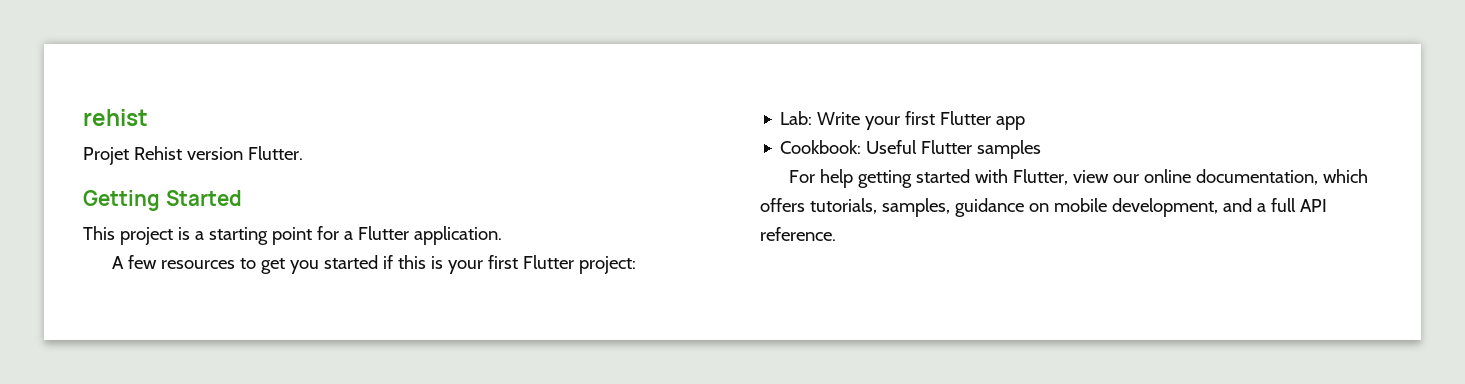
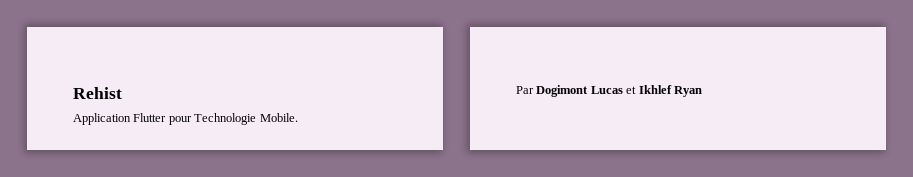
- rehist
- Projet Rehist version Flutter.
- Getting Started
- This project is a starting point for a Flutter application.
- A few resources to get you started if this is your first Flutter project:
- Lab: Write your first Flutter app
- Cookbook: Useful Flutter samples
- For help getting started with Flutter, view our online documentation, which offers tutorials, samples, guidance on mobile development, and a full API reference.
+ Rehist
+ Application Flutter pour Technologie Mobile.
+ Par Dogimont Lucas et Ikhlef Ryan

